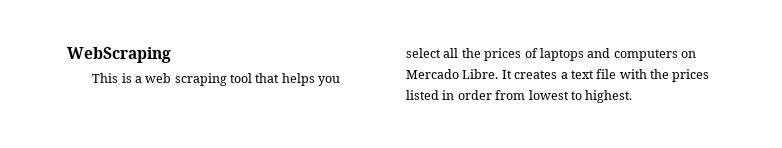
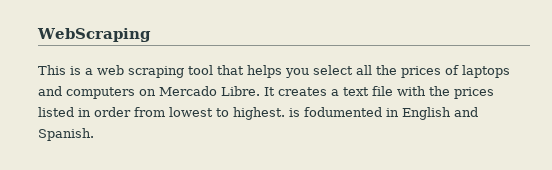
- It creates a text file with the prices listed in order from lowest to highest.
+ It creates a text file with the prices listed in order from lowest to highest. is fodumented in English and Spanish.

